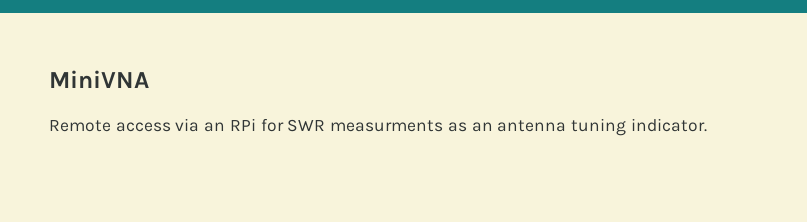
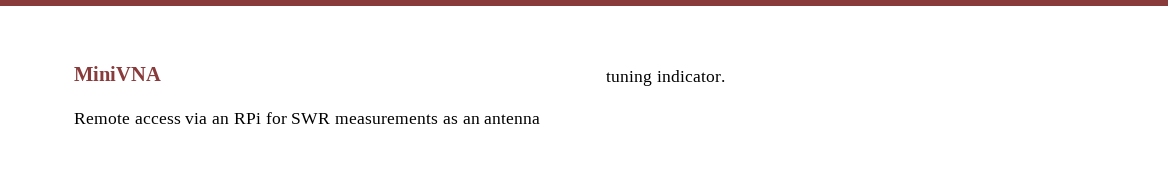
- Remote access via an RPi for SWR measurments as an antenna tuning indicator.
+ Remote access via an RPi for SWR measurements as an antenna tuning indicator.

